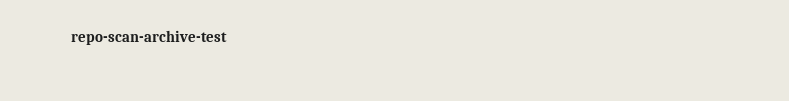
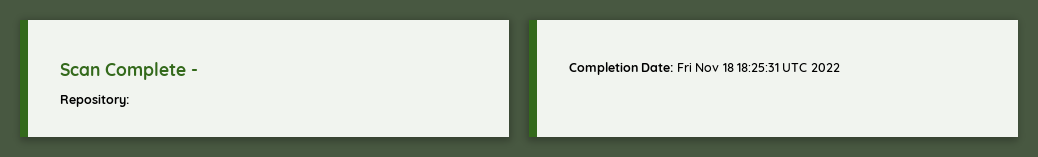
- repo-scan-archive-test
+ Scan Complete -
+ Repository:
+ Completion Date: Fri Nov 18 18:25:31 UTC 2022

